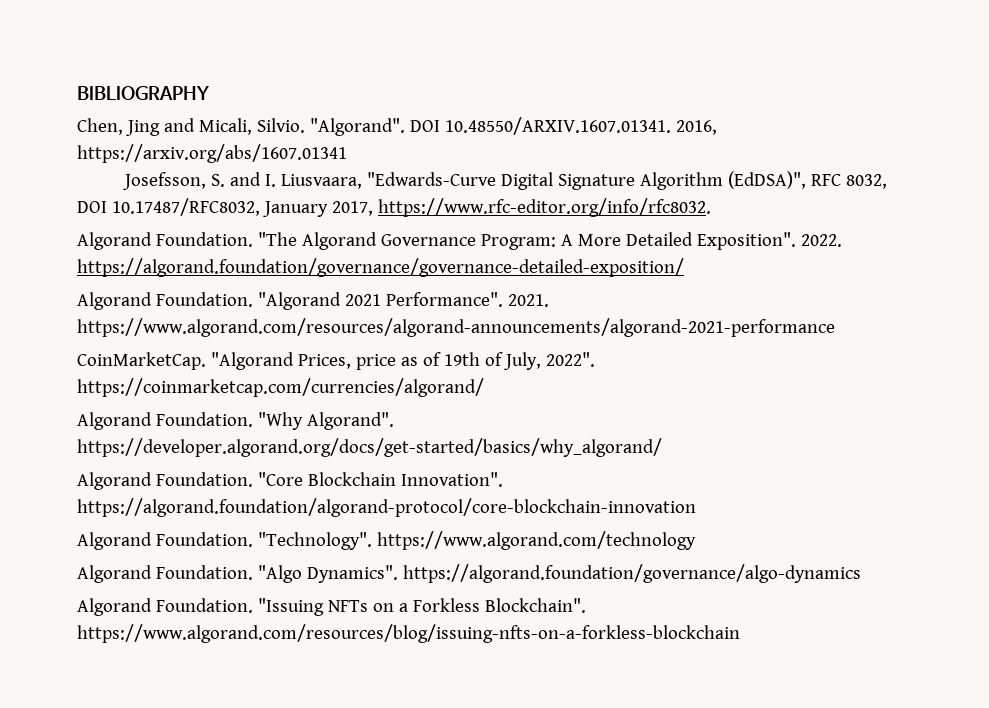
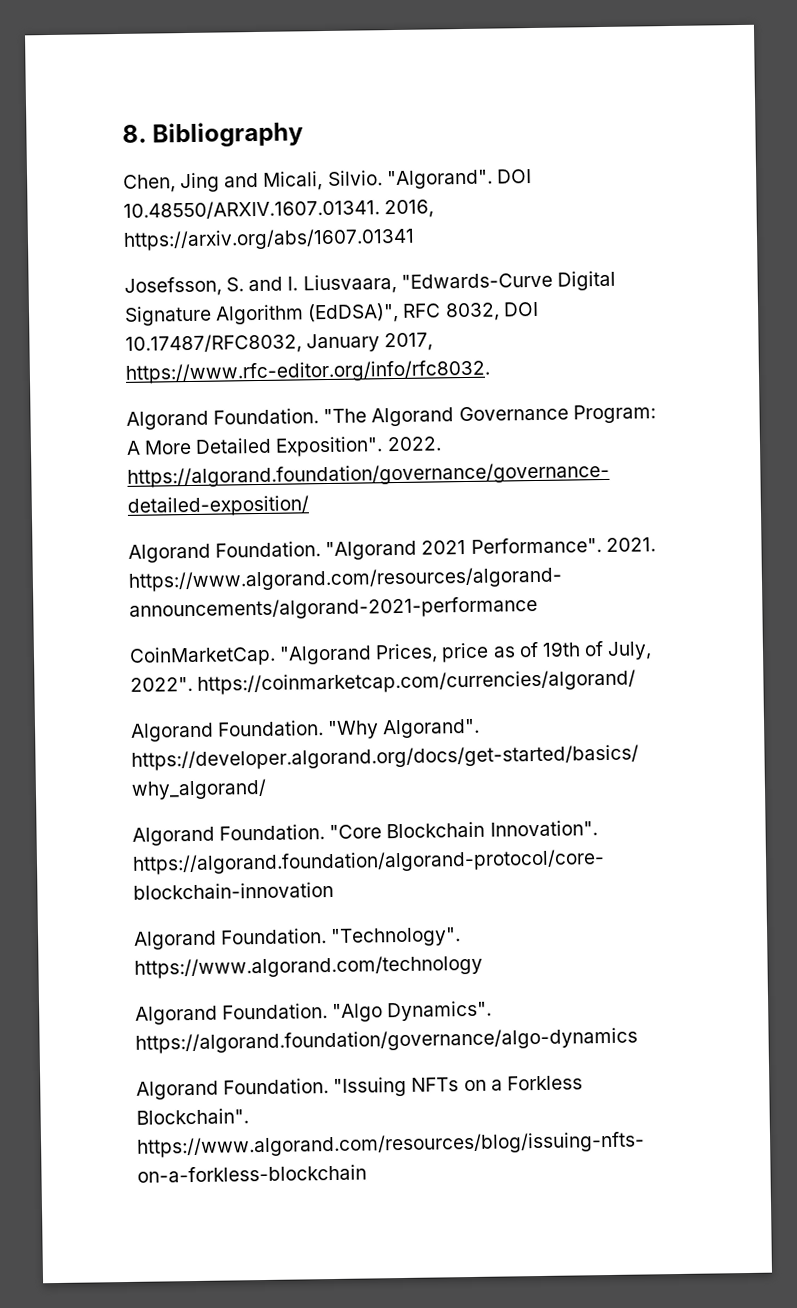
- BIBLIOGRAPHY
+ 8. Bibliography

